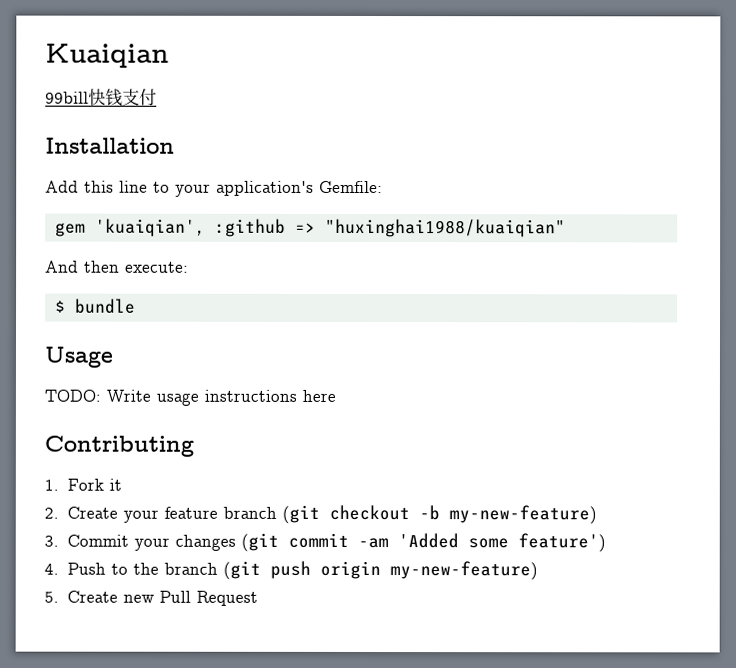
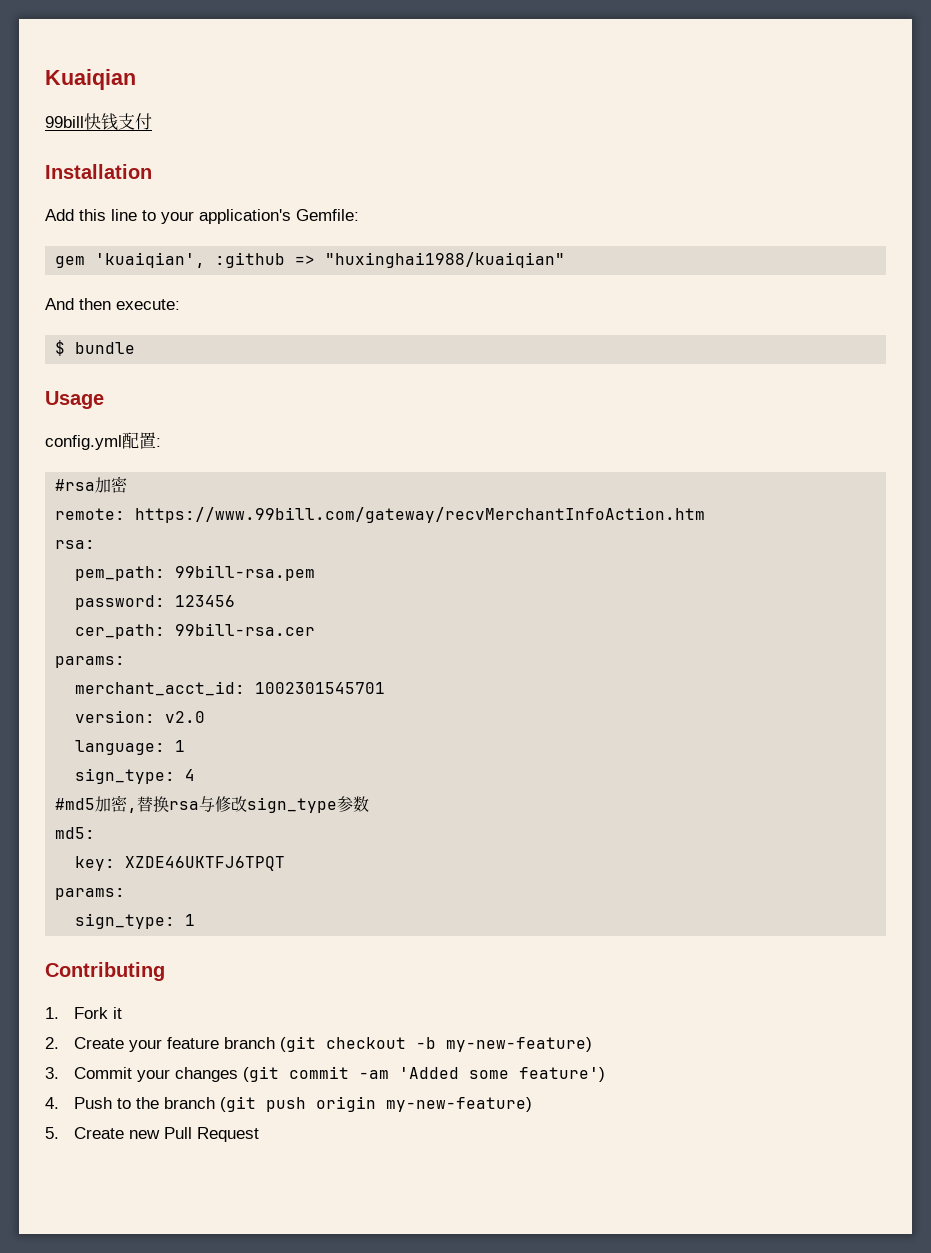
- TODO: Write usage instructions here
+ config.yml配置:
+ #rsa加密
+ remote: https://www.99bill.com/gateway/recvMerchantInfoAction.htm
+ rsa:
+ pem_path: 99bill-rsa.pem
+ password: 123456
+ cer_path: 99bill-rsa.cer
+ params:
+ merchant_acct_id: 1002301545701
+ version: v2.0
+ language: 1
+ sign_type: 4
+ #md5加密,替换rsa与修改sign_type参数
+ md5:
+ key: XZDE46UKTFJ6TPQT
+ params:
+ sign_type: 1

